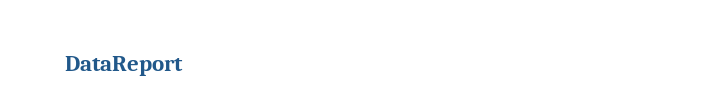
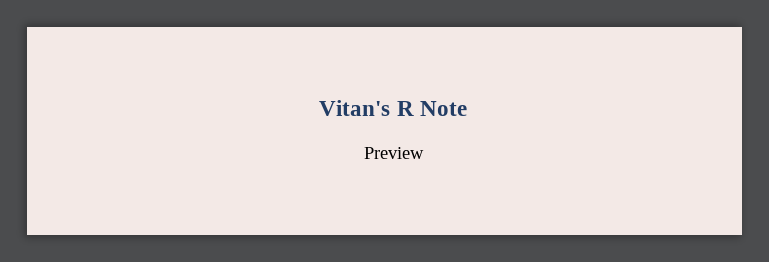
- DataReport
+ Vitan's R Note
+ Preview

